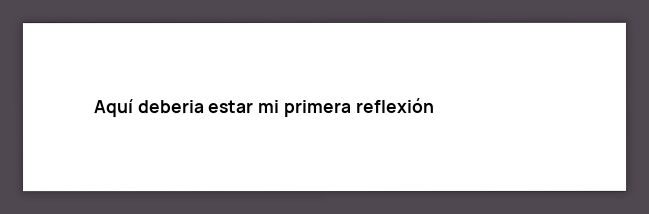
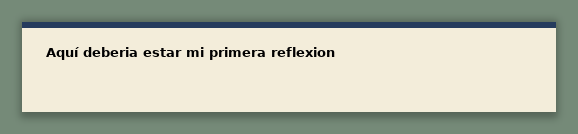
- Aquí deberia estar mi primera reflexión
+ Aquí deberia estar mi primera reflexion

